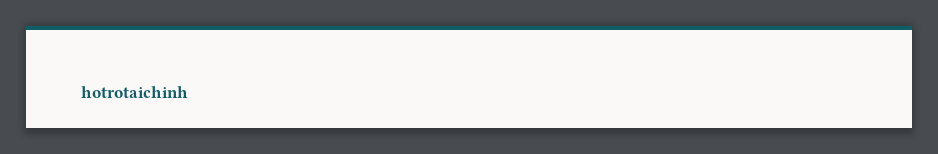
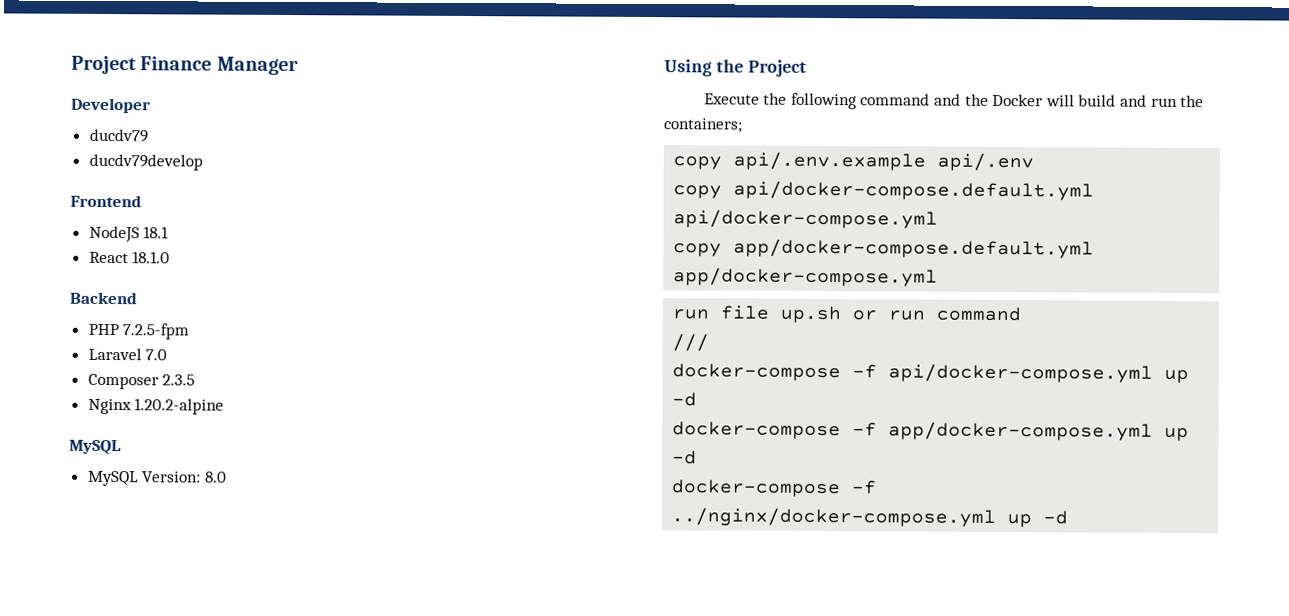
- hotrotaichinh
+ Project Finance Manager
+ Developer
+ ducdv79
+ ducdv79develop
+ Frontend
+ NodeJS 18.1
+ React 18.1.0
+ Backend
+ PHP 7.2.5-fpm
+ Laravel 7.0
+ Composer 2.3.5
+ Nginx 1.20.2-alpine
+ MySQL
+ MySQL Version: 8.0
+ Using the Project
+ Execute the following command and the Docker will build and run the containers;
+ copy api/.env.example api/.env
+ copy api/docker-compose.default.yml api/docker-compose.yml
+ copy app/docker-compose.default.yml app/docker-compose.yml
+ run file up.sh or run command
+ ///
+ docker-compose -f api/docker-compose.yml up -d
+ docker-compose -f app/docker-compose.yml up -d
+ docker-compose -f ../nginx/docker-compose.yml up -d

